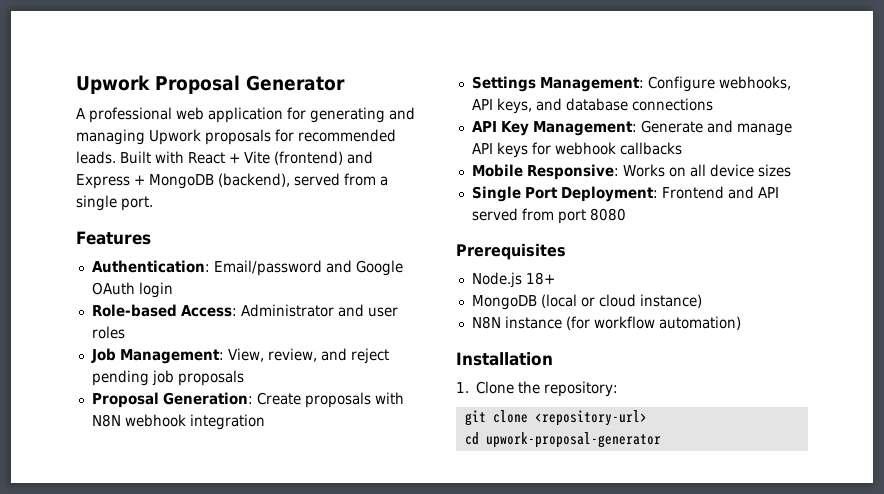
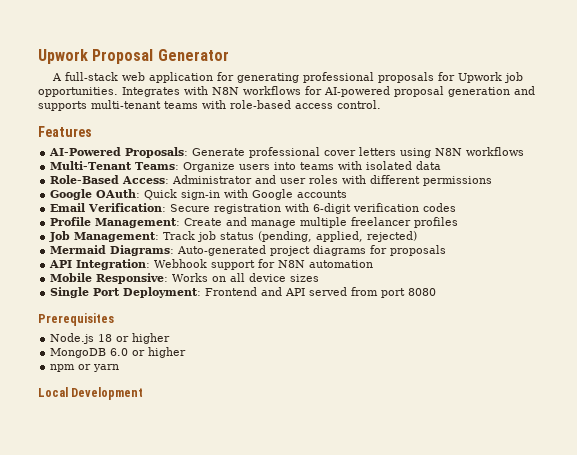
- A professional web application for generating and managing Upwork proposals for recommended leads. Built with React + Vite (frontend) and Express + MongoDB (backend), served from a single port.
+ A full-stack web application for generating professional proposals for Upwork job opportunities. Integrates with N8N workflows for AI-powered proposal generation and supports multi-tenant teams with role-based access control.
  Features
- Authentication: Email/password and Google OAuth login
- Role-based Access: Administrator and user roles
- Job Management: View, review, and reject pending job proposals
- Proposal Generation: Create proposals with N8N webhook integration
- Settings Management: Configure webhooks, API keys, and database connections
- API Key Management: Generate and manage API keys for webhook callbacks
+ AI-Powered Proposals: Generate professional cover letters using N8N workflows
+ Multi-Tenant Teams: Organize users into teams with isolated data
+ Role-Based Access: Administrator and user roles with different permissions
+ Google OAuth: Quick sign-in with Google accounts
+ Email Verification: Secure registration with 6-digit verification codes
+ Profile Management: Create and manage multiple freelancer profiles
+ Job Management: Track job status (pending, applied, rejected)
+ Mermaid Diagrams: Auto-generated project diagrams for proposals
+ API Integration: Webhook support for N8N automation
- Node.js 18+
- MongoDB (local or cloud instance)
- N8N instance (for workflow automation)
- Installation
- 1. Clone the repository:
- git clone <repository-url>
- cd upwork-proposal-generator
+ Node.js 18 or higher
+ MongoDB 6.0 or higher
+ npm or yarn
+ Local Development

